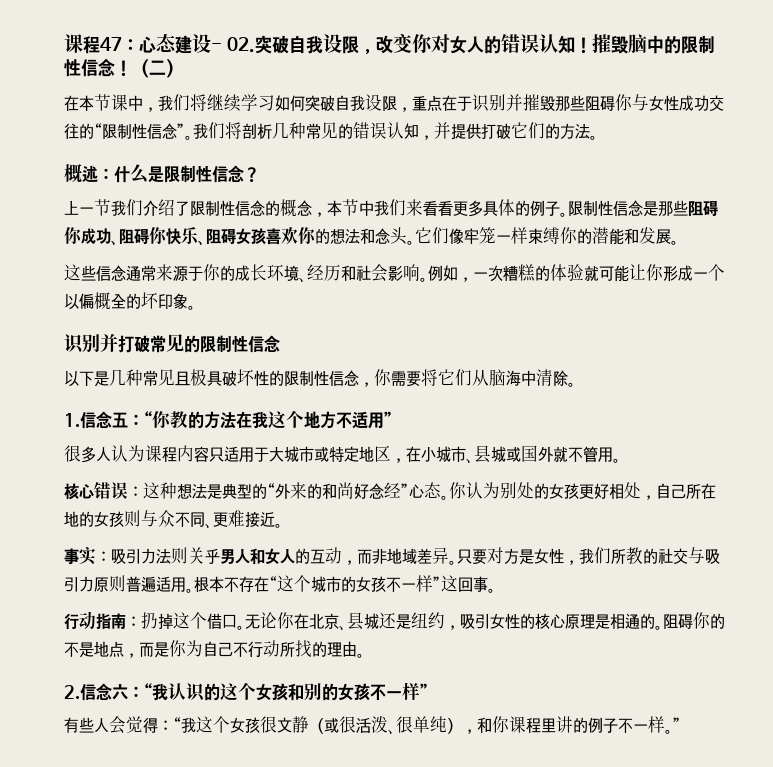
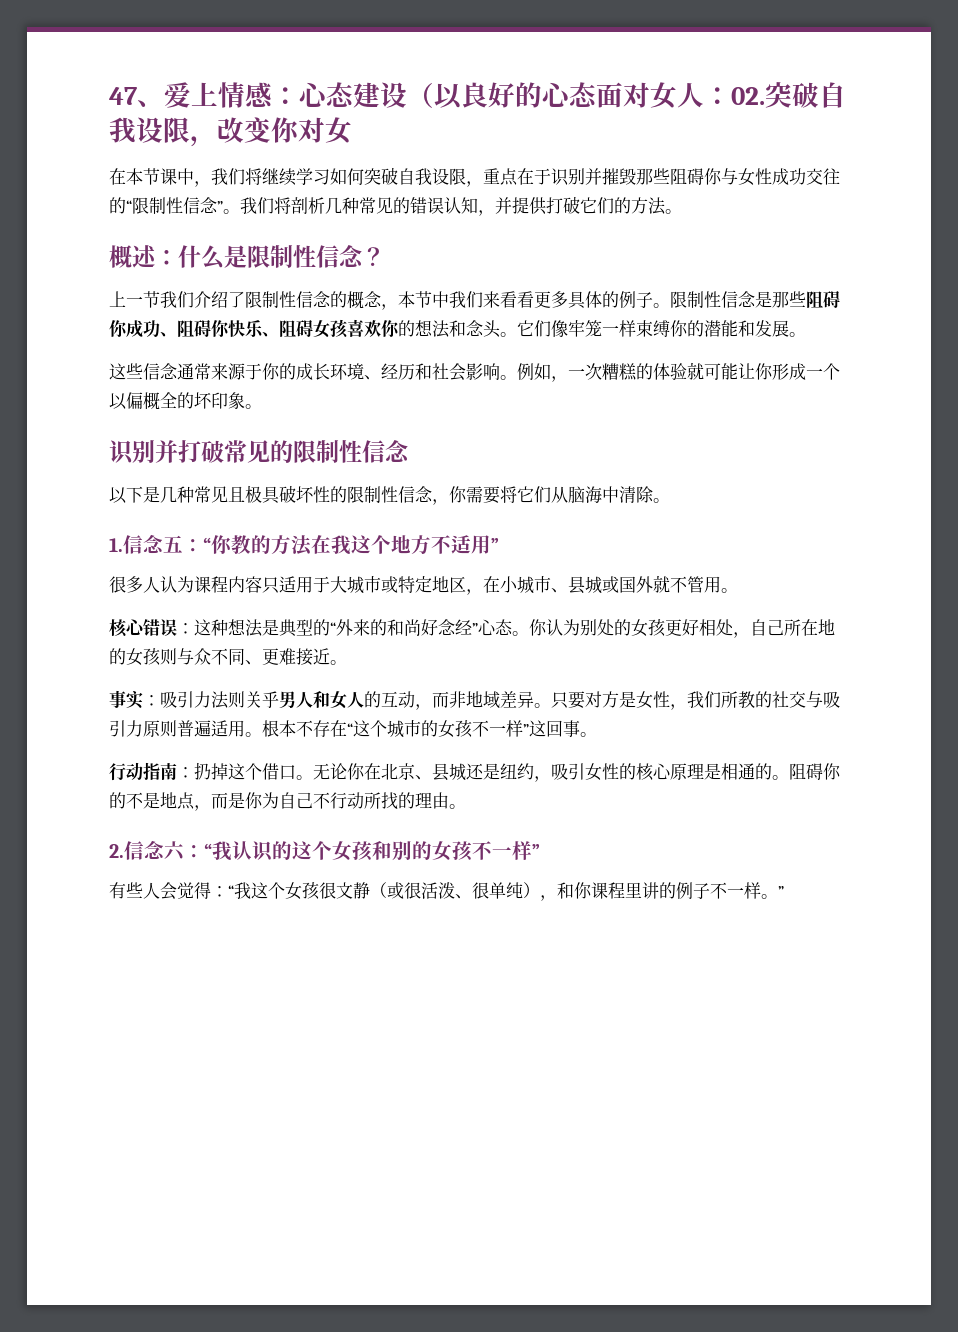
- 课程47：心态建设- 02.突破自我设限，改变你对女人的错误认知！摧毁脑中的限制性信念！（二）
+ 47、爱上情感：心态建设（以良好的心态面对女人：02.突破自我设限，改变你对女

